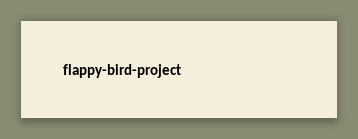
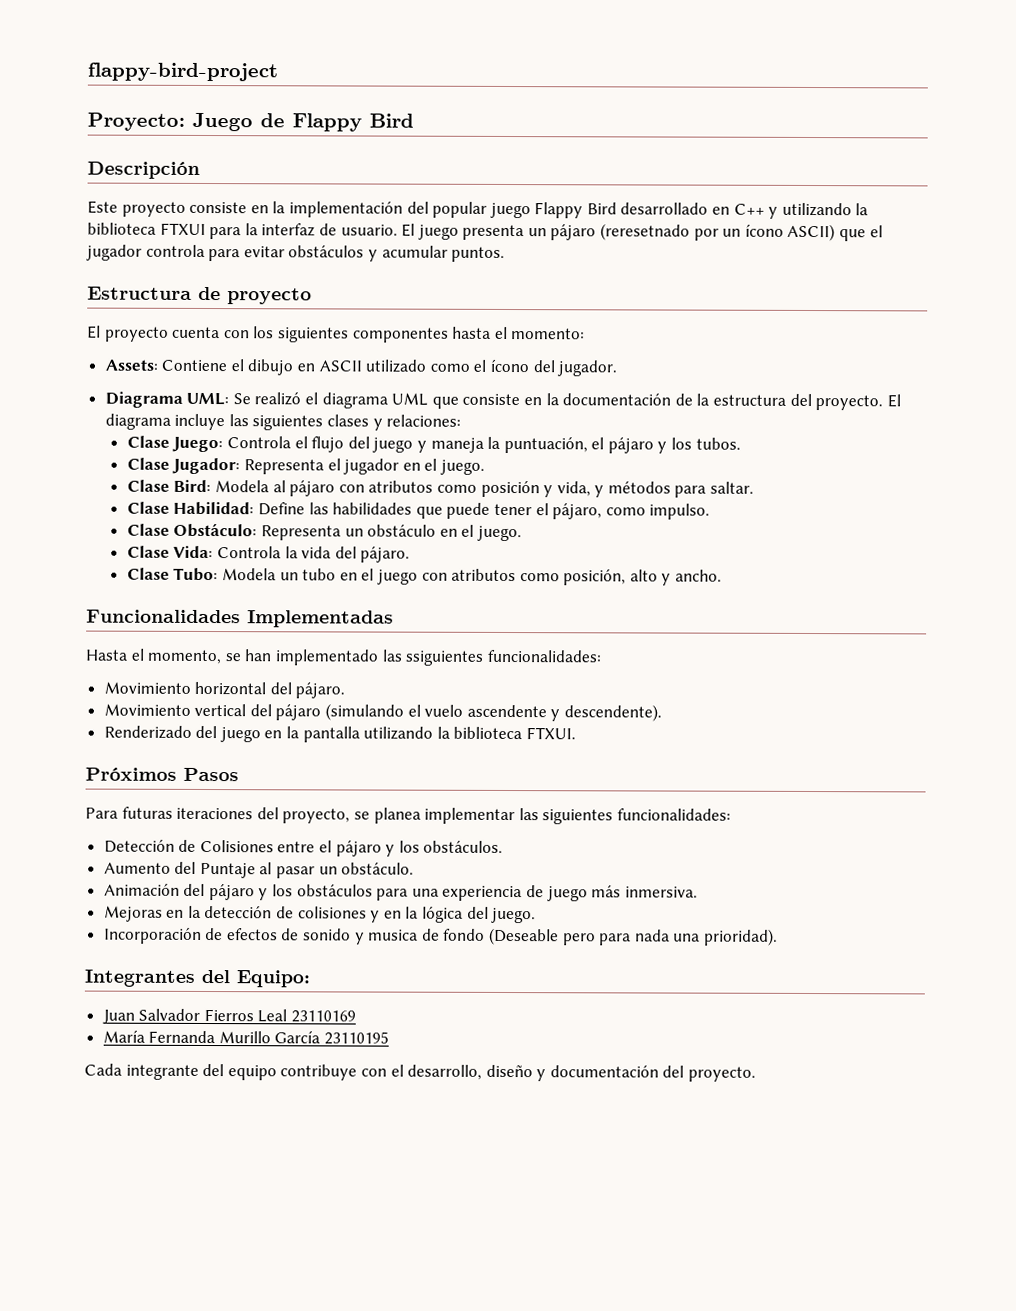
+ Proyecto: Juego de Flappy Bird
+ Descripción
+ Este proyecto consiste en la implementación del popular juego Flappy Bird desarrollado en C++ y utilizando la biblioteca FTXUI para la interfaz de usuario. El juego presenta un pájaro (reresetnado por un ícono ASCII) que el jugador controla para evitar obstáculos y acumular puntos.
+ Estructura de proyecto
+ El proyecto cuenta con los siguientes componentes hasta el momento:
+ Assets: Contiene el dibujo en ASCII utilizado como el ícono del jugador.
+ Diagrama UML: Se realizó el diagrama UML que consiste en la documentación de la estructura del proyecto. El diagrama incluye las siguientes clases y relaciones:
+ Clase Juego: Controla el flujo del juego y maneja la puntuación, el pájaro y los tubos.
+ Clase Jugador: Representa el jugador en el juego.
+ Clase Bird: Modela al pájaro con atributos como posición y vida, y métodos para saltar.
+ Clase Habilidad: Define las habilidades que puede tener el pájaro, como impulso.
+ Clase Obstáculo: Representa un obstáculo en el juego.
+ Clase Vida: Controla la vida del pájaro.
+ Clase Tubo: Modela un tubo en el juego con atributos como posición, alto y ancho.
+ Funcionalidades Implementadas
+ Hasta el momento, se han implementado las ssiguientes funcionalidades:
+ Movimiento horizontal del pájaro.
+ Movimiento vertical del pájaro (simulando el vuelo ascendente y descendente).
+ Renderizado del juego en la pantalla utilizando la biblioteca FTXUI.
+ Próximos Pasos
+ Para futuras iteraciones del proyecto, se planea implementar las siguientes funcionalidades:
+ Detección de Colisiones entre el pájaro y los obstáculos.
+ Aumento del Puntaje al pasar un obstáculo.
+ Animación del pájaro y los obstáculos para una experiencia de juego más inmersiva.
+ Mejoras en la detección de colisiones y en la lógica del juego.
+ Incorporación de efectos de sonido y musica de fondo (Deseable pero para nada una prioridad).
+ Integrantes del Equipo:
+ Juan Salvador Fierros Leal 23110169
+ María Fernanda Murillo García 23110195
+ Cada integrante del equipo contribuye con el desarrollo, diseño y documentación del proyecto.

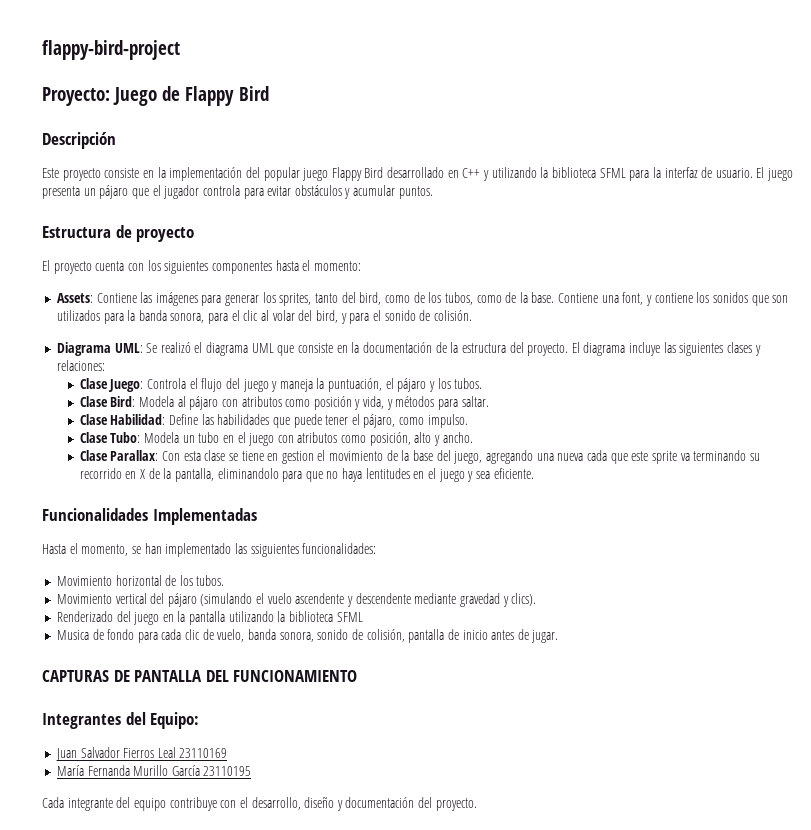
- Este proyecto consiste en la implementación del popular juego Flappy Bird desarrollado en C++ y utilizando la biblioteca FTXUI para la interfaz de usuario.
+ Este proyecto consiste en la implementación del popular juego Flappy Bird desarrollado en C++ y utilizando la biblioteca SFML para la interfaz de usuario.
- El juego presenta un pájaro (reresetnado por un ícono ASCII) que el jugador controla para evitar obstáculos y acumular puntos.
+ El juego presenta un pájaro que el jugador controla para evitar obstáculos y acumular puntos.
- Assets: Contiene el dibujo en ASCII utilizado como el ícono del jugador.
+ Assets: Contiene las imágenes para generar los sprites, tanto del bird, como de los tubos, como de la base. Contiene una font, y contiene los sonidos que son utilizados para la banda sonora, para el clic al volar del bird, y para el sonido de colisión.
- Clase Jugador: Representa el jugador en el juego.
- Clase Obstáculo: Representa un obstáculo en el juego.
- Clase Vida: Controla la vida del pájaro.
+ Clase Parallax: Con esta clase se tiene en gestion el movimiento de la base del juego, agregando una nueva cada que este sprite va terminando su recorrido en X de la pantalla, eliminandolo para que no haya lentitudes en el juego y sea eficiente.
- Movimiento horizontal del pájaro.
+ Movimiento horizontal de los tubos.
- Movimiento vertical del pájaro (simulando el vuelo ascendente y descendente).
+ Movimiento vertical del pájaro (simulando el vuelo ascendente y descendente mediante gravedad y clics).
- Renderizado del juego en la pantalla utilizando la biblioteca FTXUI.
- Próximos Pasos
- Para futuras iteraciones del proyecto, se planea implementar las siguientes funcionalidades:
- Detección de Colisiones entre el pájaro y los obstáculos.
- Aumento del Puntaje al pasar un obstáculo.
- Animación del pájaro y los obstáculos para una experiencia de juego más inmersiva.
- Mejoras en la detección de colisiones y en la lógica del juego.
- Incorporación de efectos de sonido y musica de fondo (Deseable pero para nada una prioridad).
+ Renderizado del juego en la pantalla utilizando la biblioteca SFML
+ Musica de fondo para cada clic de vuelo, banda sonora, sonido de colisión, pantalla de inicio antes de jugar.
+ CAPTURAS DE PANTALLA DEL FUNCIONAMIENTO

